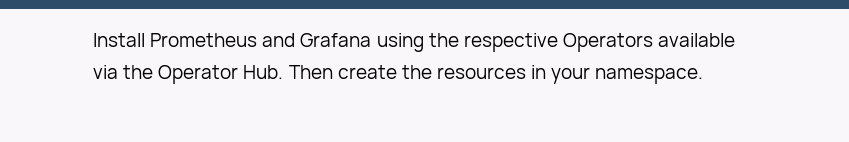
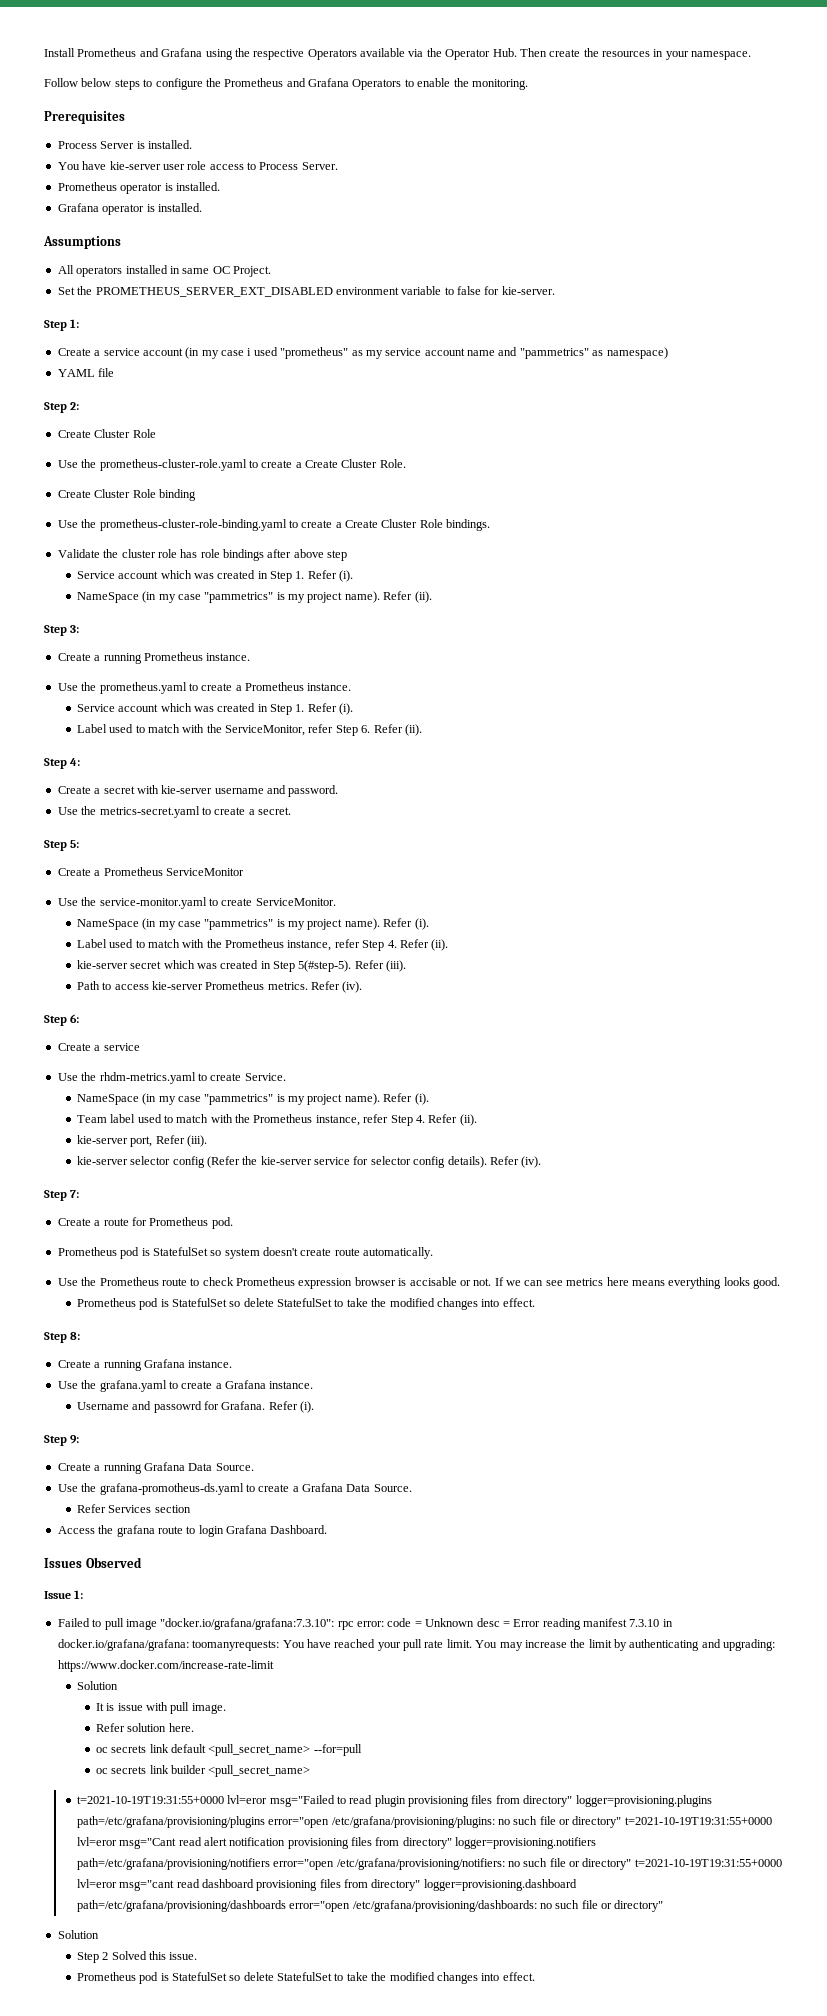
+ Follow below steps to configure the Prometheus and Grafana Operators to enable the monitoring.
+ Prerequisites
+ Process Server is installed.
+ You have kie-server user role access to Process Server.
+ Prometheus operator is installed.
+ Grafana operator is installed.
+ Assumptions
+ All operators installed in same OC Project.
+ Set the PROMETHEUS_SERVER_EXT_DISABLED environment variable to false for kie-server.
+ Step 1:
+ Create a service account (in my case i used "prometheus" as my service account name and "pammetrics" as namespace)
+ YAML file
+ Step 2:
+ Create Cluster Role
+ Use the prometheus-cluster-role.yaml to create a Create Cluster Role.
+ Create Cluster Role binding
+ Use the prometheus-cluster-role-binding.yaml to create a Create Cluster Role bindings.
+ Validate the cluster role has role bindings after above step
+ Service account which was created in Step 1. Refer (i).
+ NameSpace (in my case "pammetrics" is my project name). Refer (ii).
+ Step 3:
+ Create a running Prometheus instance.
+ Use the prometheus.yaml to create a Prometheus instance.
+ Service account which was created in Step 1. Refer (i).
+ Label used to match with the ServiceMonitor, refer Step 6. Refer (ii).
+ Step 4:
+ Create a secret with kie-server username and password.
+ Use the metrics-secret.yaml to create a secret.
+ Step 5:
+ Create a Prometheus ServiceMonitor
+ Use the service-monitor.yaml to create ServiceMonitor.
+ NameSpace (in my case "pammetrics" is my project name). Refer (i).
+ Label used to match with the Prometheus instance, refer Step 4. Refer (ii).
+ kie-server secret which was created in Step 5(#step-5). Refer (iii).
+ Path to access kie-server Prometheus metrics. Refer (iv).
+ Step 6:
+ Create a service
+ Use the rhdm-metrics.yaml to create Service.
+ NameSpace (in my case "pammetrics" is my project name). Refer (i).
+ Team label used to match with the Prometheus instance, refer Step 4. Refer (ii).
+ kie-server port, Refer (iii).
+ kie-server selector config (Refer the kie-server service for selector config details). Refer (iv).
+ Step 7:
+ Create a route for Prometheus pod.
+ Prometheus pod is StatefulSet so system doesn't create route automatically.
+ Use the Prometheus route to check Prometheus expression browser is accisable or not. If we can see metrics here means everything looks good.
+ Prometheus pod is StatefulSet so delete StatefulSet to take the modified changes into effect.
+ Step 8:
+ Create a running Grafana instance.
+ Use the grafana.yaml to create a Grafana instance.
+ Username and passowrd for Grafana. Refer (i).
+ Step 9:
+ Create a running Grafana Data Source.
+ Use the grafana-promotheus-ds.yaml to create a Grafana Data Source.
+ Refer Services section
+ Access the grafana route to login Grafana Dashboard.
+ Issues Observed
+ Issue 1:
+ Failed to pull image "docker.io/grafana/grafana:7.3.10": rpc error: code = Unknown desc = Error reading manifest 7.3.10 in docker.io/grafana/grafana: toomanyrequests: You have reached your pull rate limit. You may increase the limit by authenticating and upgrading: https://www.docker.com/increase-rate-limit
+ Solution
+ It is issue with pull image.
+ Refer solution here.
+ oc secrets link default <pull_secret_name> --for=pull
+ oc secrets link builder <pull_secret_name>
+ t=2021-10-19T19:31:55+0000 lvl=eror msg="Failed to read plugin provisioning files from directory" logger=provisioning.plugins path=/etc/grafana/provisioning/plugins error="open /etc/grafana/provisioning/plugins: no such file or directory" t=2021-10-19T19:31:55+0000 lvl=eror msg="Cant read alert notification provisioning files from directory" logger=provisioning.notifiers path=/etc/grafana/provisioning/notifiers error="open /etc/grafana/provisioning/notifiers: no such file or directory" t=2021-10-19T19:31:55+0000 lvl=eror msg="cant read dashboard provisioning files from directory" logger=provisioning.dashboard path=/etc/grafana/provisioning/dashboards error="open /etc/grafana/provisioning/dashboards: no such file or directory"
+ Solution
+ Step 2 Solved this issue.
+ Prometheus pod is StatefulSet so delete StatefulSet to take the modified changes into effect.

